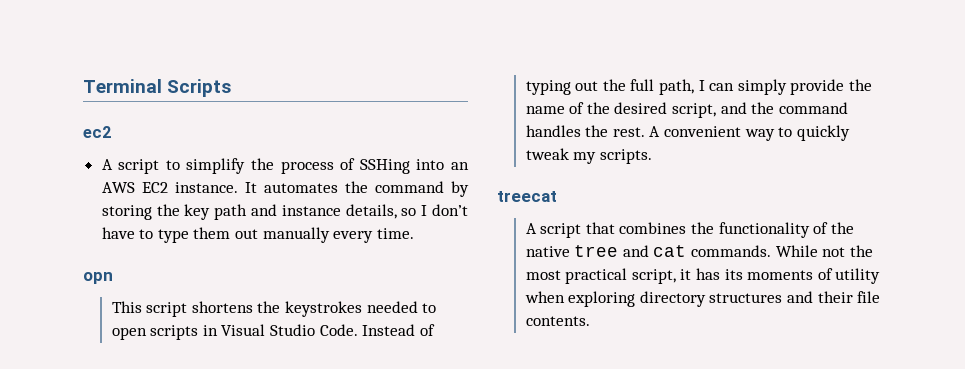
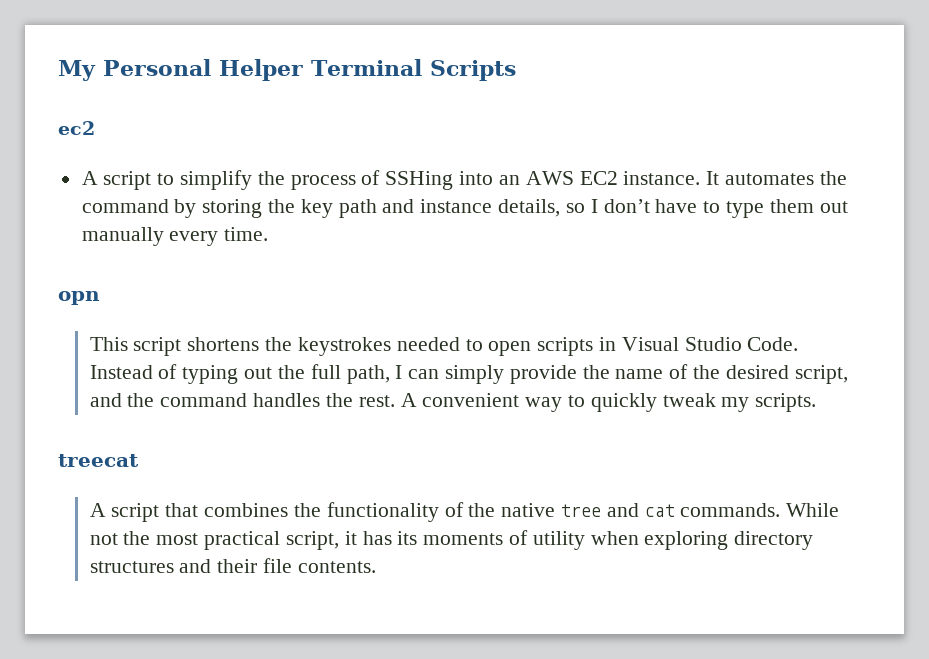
- Terminal Scripts
+ My Personal Helper Terminal Scripts

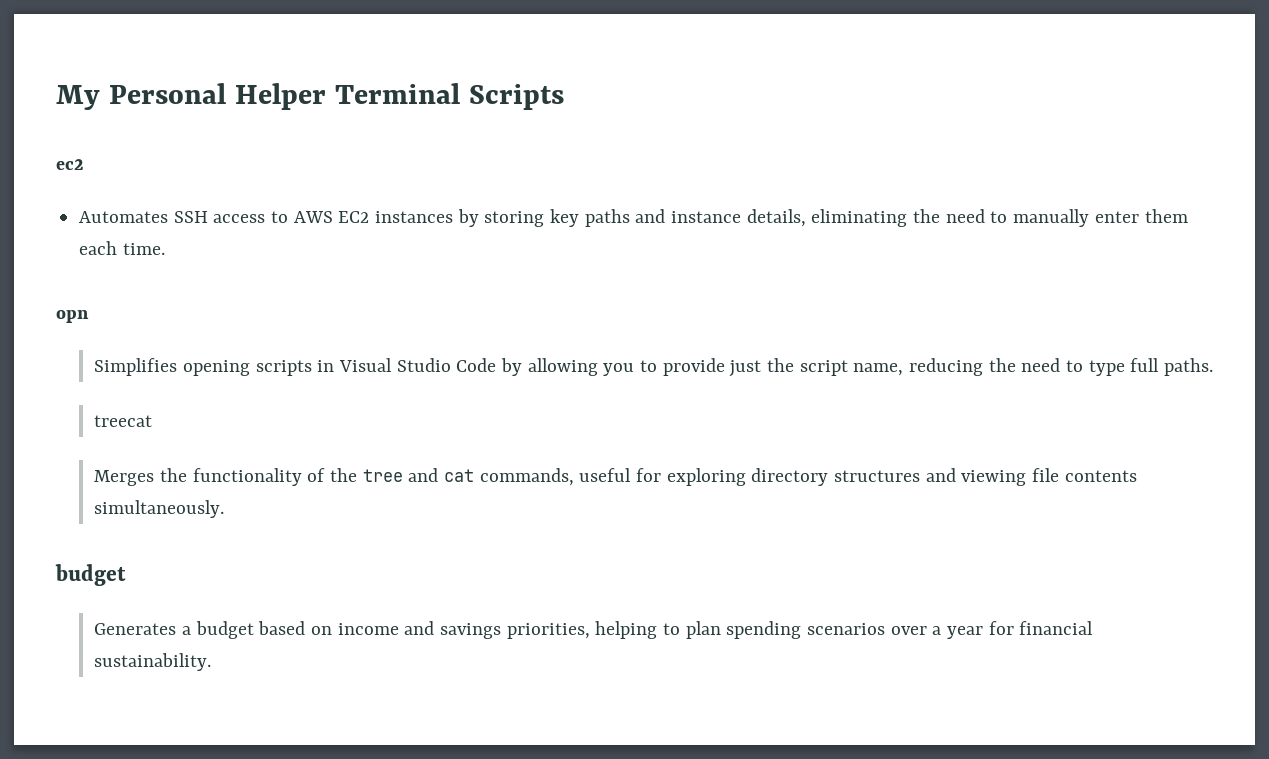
- A script to simplify the process of SSHing into an AWS EC2 instance. It automates the command by storing the key path and instance details, so I don’t have to type them out manually every time.
+ Automates SSH access to AWS EC2 instances by storing key paths and instance details, eliminating the need to manually enter them each time.
  opn
- This script shortens the keystrokes needed to open scripts in Visual Studio Code. Instead of typing out the full path, I can simply provide the name of the desired script, and the command handles the rest. A convenient way to quickly tweak my scripts.
+ Simplifies opening scripts in Visual Studio Code by allowing you to provide just the script name, reducing the need to type full paths.
  treecat
- A script that combines the functionality of the native tree and cat commands. While not the most practical script, it has its moments of utility when exploring directory structures and their file contents.
+ Merges the functionality of the tree and cat commands, useful for exploring directory structures and viewing file contents simultaneously.
+ budget
+ Generates a budget based on income and savings priorities, helping to plan spending scenarios over a year for financial sustainability.

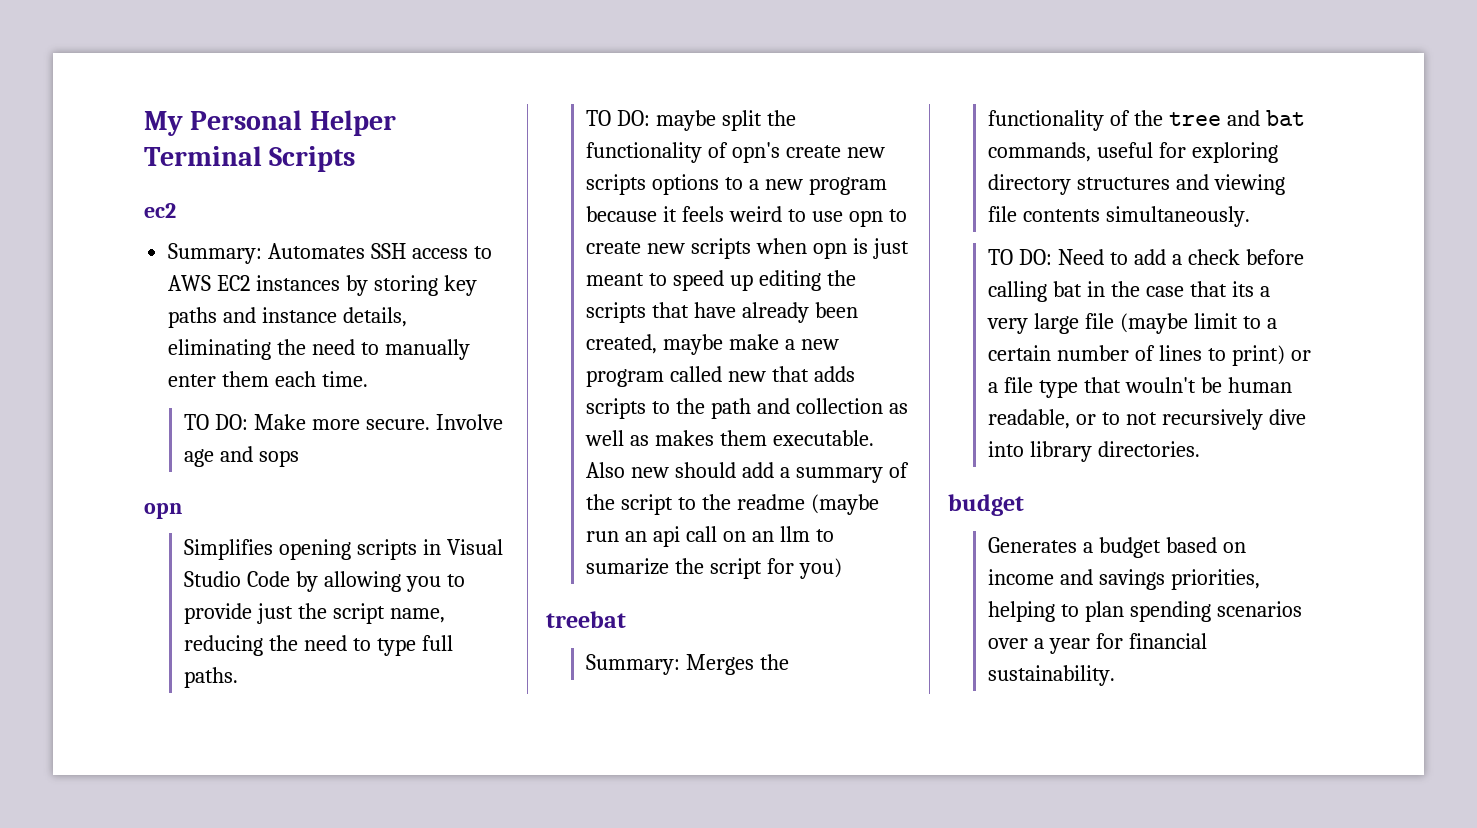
- Automates SSH access to AWS EC2 instances by storing key paths and instance details, eliminating the need to manually enter them each time.
+ Summary: Automates SSH access to AWS EC2 instances by storing key paths and instance details, eliminating the need to manually enter them each time.
+ TO DO: Make more secure. Involve age and sops
- treecat
- Merges the functionality of the tree and cat commands, useful for exploring directory structures and viewing file contents simultaneously.
+ TO DO: maybe split the functionality of opn's create new scripts options to a new program because it feels weird to use opn to create new scripts when opn is just meant to speed up editing the scripts that have already been created, maybe make a new program called new that adds scripts to the path and collection as well as makes them executable. Also new should add a summary of the script to the readme (maybe run an api call on an llm to sumarize the script for you)
+ treebat
+ Summary: Merges the functionality of the tree and bat commands, useful for exploring directory structures and viewing file contents simultaneously.
+ TO DO: Need to add a check before calling bat in the case that its a very large file (maybe limit to a certain number of lines to print) or a file type that wouln't be human readable, or to not recursively dive into library directories.

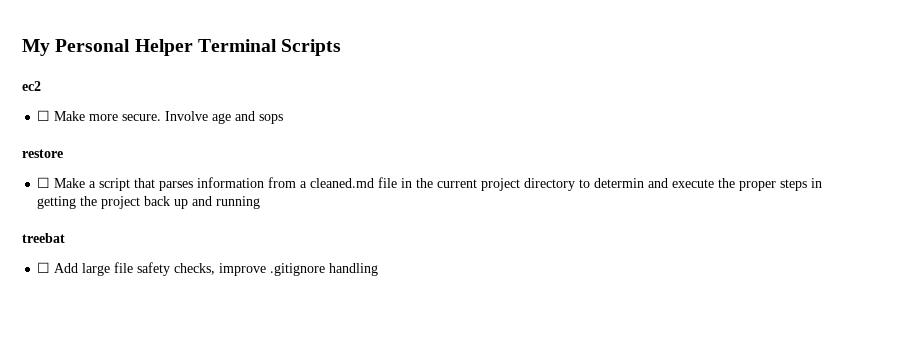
- Summary: Automates SSH access to AWS EC2 instances by storing key paths and instance details, eliminating the need to manually enter them each time.
- TO DO: Make more secure.
+ ☐ Make more secure.
  Involve age and sops
- opn
- Simplifies opening scripts in Visual Studio Code by allowing you to provide just the script name, reducing the need to type full paths.
- TO DO: maybe split the functionality of opn's create new scripts options to a new program because it feels weird to use opn to create new scripts when opn is just meant to speed up editing the scripts that have already been created, maybe make a new program called new that adds scripts to the path and collection as well as makes them executable. Also new should add a summary of the script to the readme (maybe run an api call on an llm to sumarize the script for you)
+ restore
+ ☐ Make a script that parses information from a cleaned.md file in the current project directory to determin and execute the proper steps in getting the project back up and running
  treebat
- Summary: Merges the functionality of the tree and bat commands, useful for exploring directory structures and viewing file contents simultaneously.
- TO DO: Need to add a check before calling bat in the case that its a very large file (maybe limit to a certain number of lines to print) or a file type that wouln't be human readable, or to not recursively dive into library directories.
- budget
- Generates a budget based on income and savings priorities, helping to plan spending scenarios over a year for financial sustainability.
+ ☐ Add large file safety checks, improve .gitignore handling

